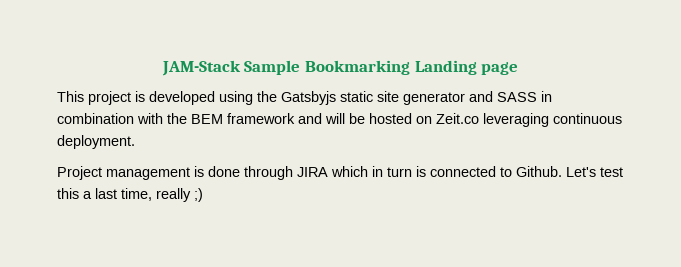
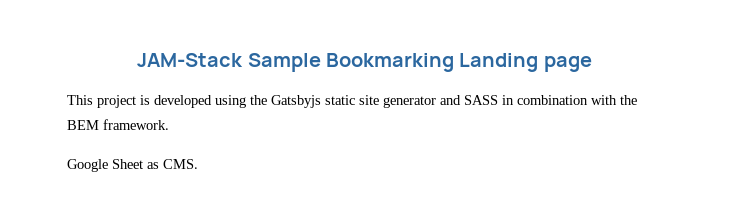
- This project is developed using the Gatsbyjs static site generator and SASS in combination with the BEM framework and will be hosted on Zeit.co leveraging continuous deployment.
- Project management is done through JIRA which in turn is connected to Github. Let's test this a last time, really ;)
+ This project is developed using the Gatsbyjs static site generator and SASS in combination with the BEM framework.
+ Google Sheet as CMS.

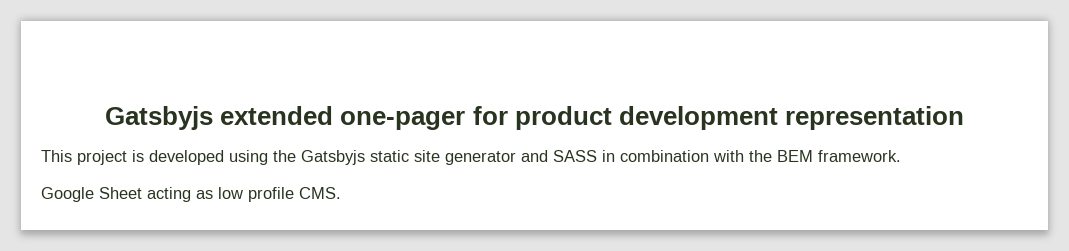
- JAM-Stack Sample Bookmarking Landing page
+ Gatsbyjs extended one-pager for product development representation
- Google Sheet as CMS.
+ Google Sheet acting as low profile CMS.

